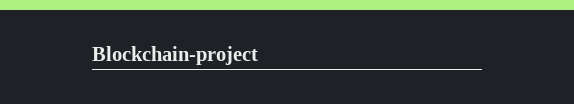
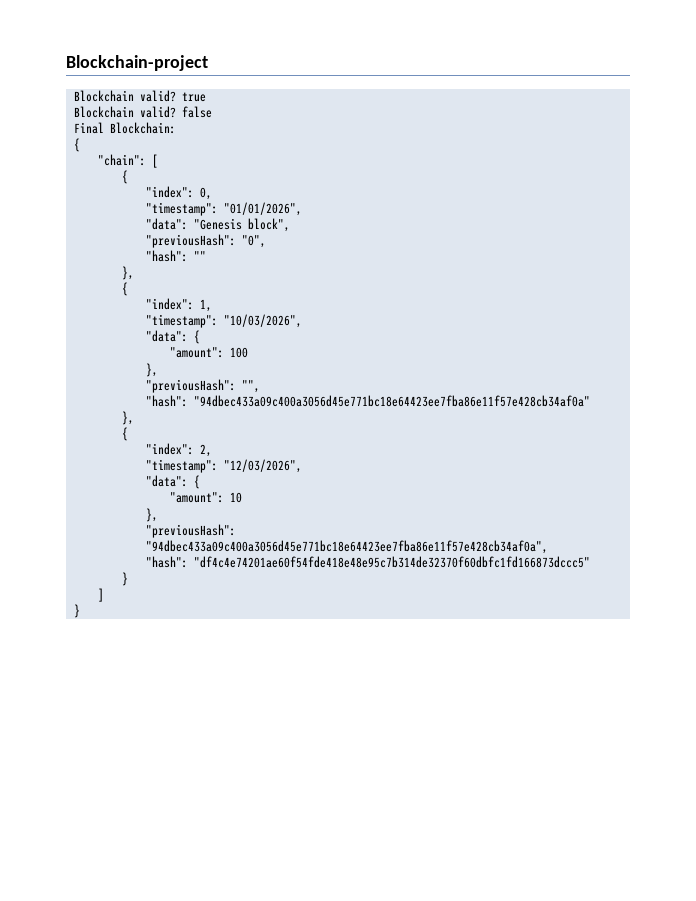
+ Blockchain valid? true
+ Blockchain valid? false
+ Final Blockchain:
+ {
+ "chain": [
+ {
+ "index": 0,
+ "timestamp": "01/01/2026",
+ "data": "Genesis block",
+ "previousHash": "0",
+ "hash": ""
+ },
+ {
+ "index": 1,
+ "timestamp": "10/03/2026",
+ "data": {
+ "amount": 100
+ },
+ "previousHash": "",
+ "hash": "94dbec433a09c400a3056d45e771bc18e64423ee7fba86e11f57e428cb34af0a"
+ },
+ {
+ "index": 2,
+ "timestamp": "12/03/2026",
+ "data": {
+ "amount": 10
+ },
+ "previousHash": "94dbec433a09c400a3056d45e771bc18e64423ee7fba86e11f57e428cb34af0a",
+ "hash": "df4c4e74201ae60f54fde418e48e95c7b314de32370f60dbfc1fd166873dccc5"
+ }
+ ]
+ }

